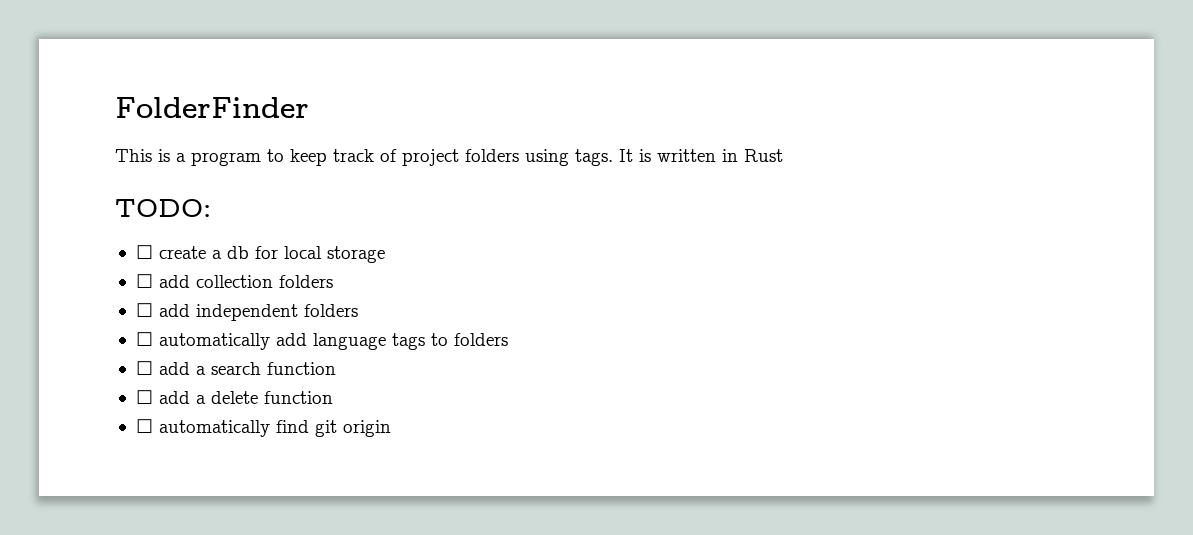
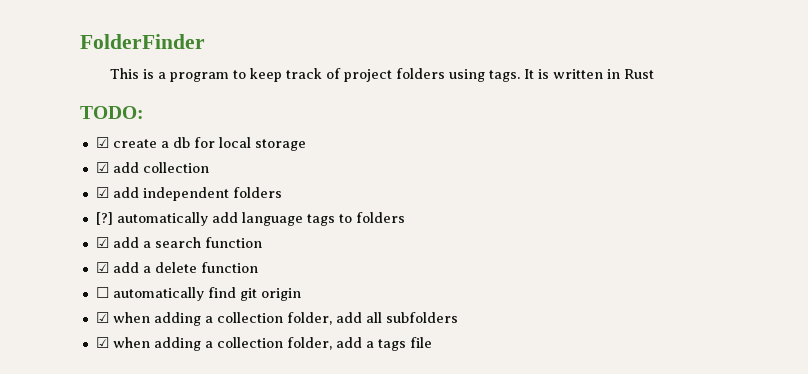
- ☐ create a db for local storage
+ ☑ create a db for local storage
- ☐ add collection folders
- ☐ add independent folders
+ ☑ add collection
+ ☑ add independent folders
- ☐ automatically add language tags to folders
+ [?] automatically add language tags to folders
- ☐ add a search function
+ ☑ add a search function
- ☐ add a delete function
+ ☑ add a delete function
+ ☑ when adding a collection folder, add all subfolders
+ ☑ when adding a collection folder, add a tags file

